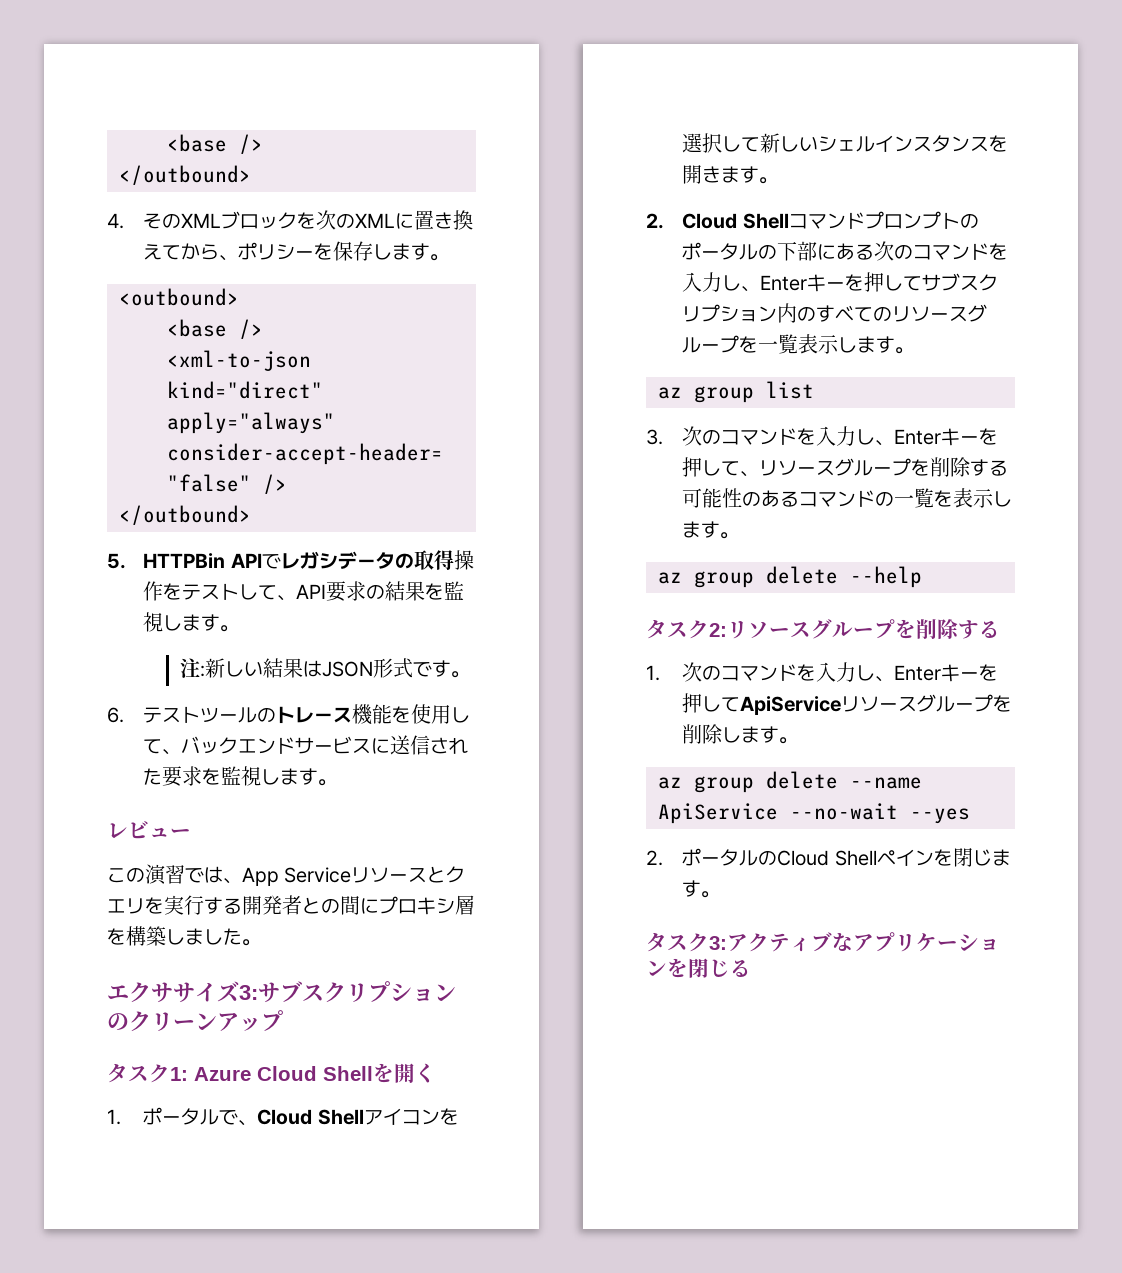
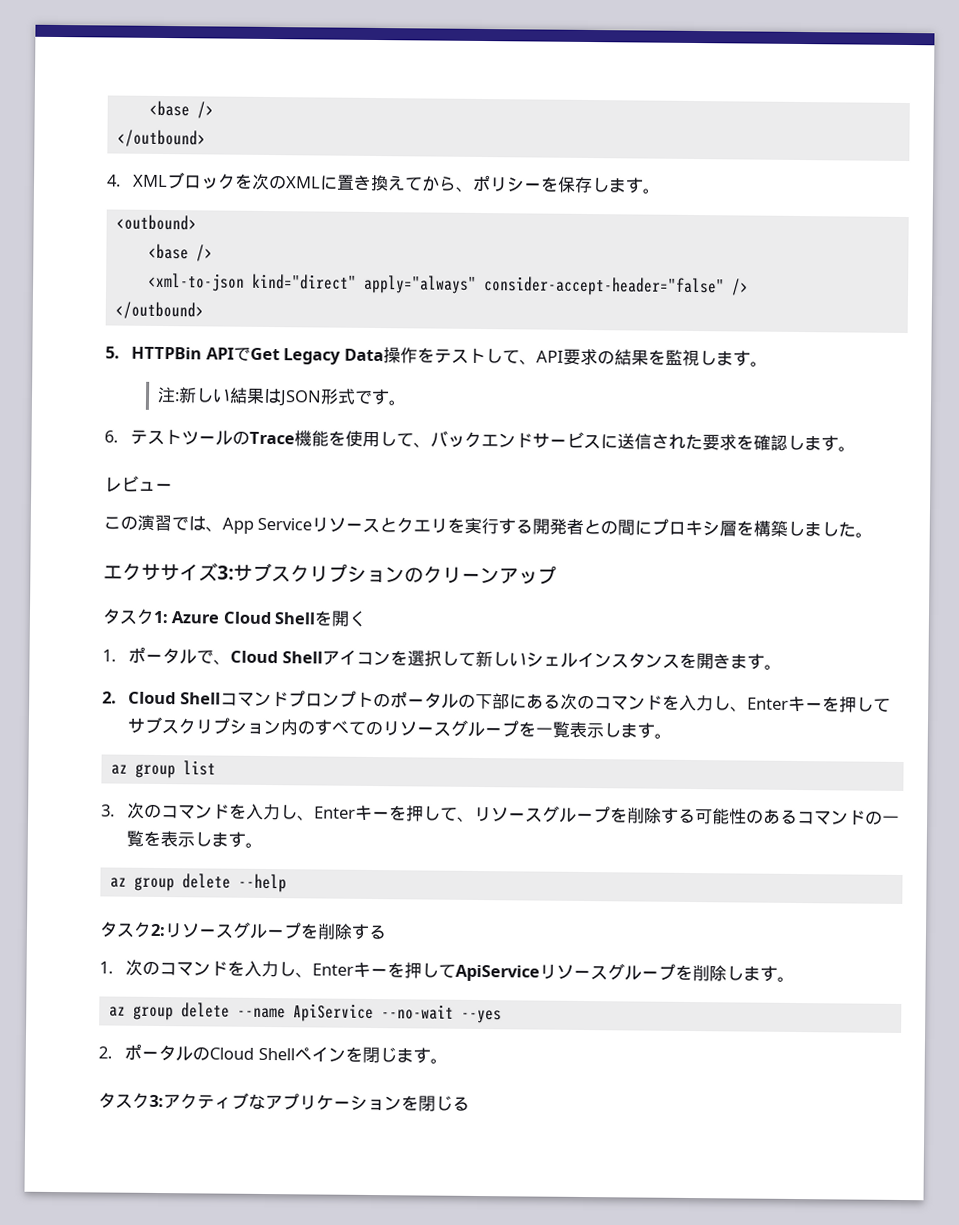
- 4.そのXMLブロックを次のXMLに置き換えてから、ポリシーを保存します。
+ 4. XMLブロックを次のXMLに置き換えてから、ポリシーを保存します。
- 5. HTTPBin APIでレガシデータの取得操作をテストして、API要求の結果を監視します。
+ 5. HTTPBin APIでGet Legacy Data操作をテストして、API要求の結果を監視します。
- 6.テストツールのトレース機能を使用して、バックエンドサービスに送信された要求を監視します。
+ 6.テストツールのTrace機能を使用して、バックエンドサービスに送信された要求を確認します。

